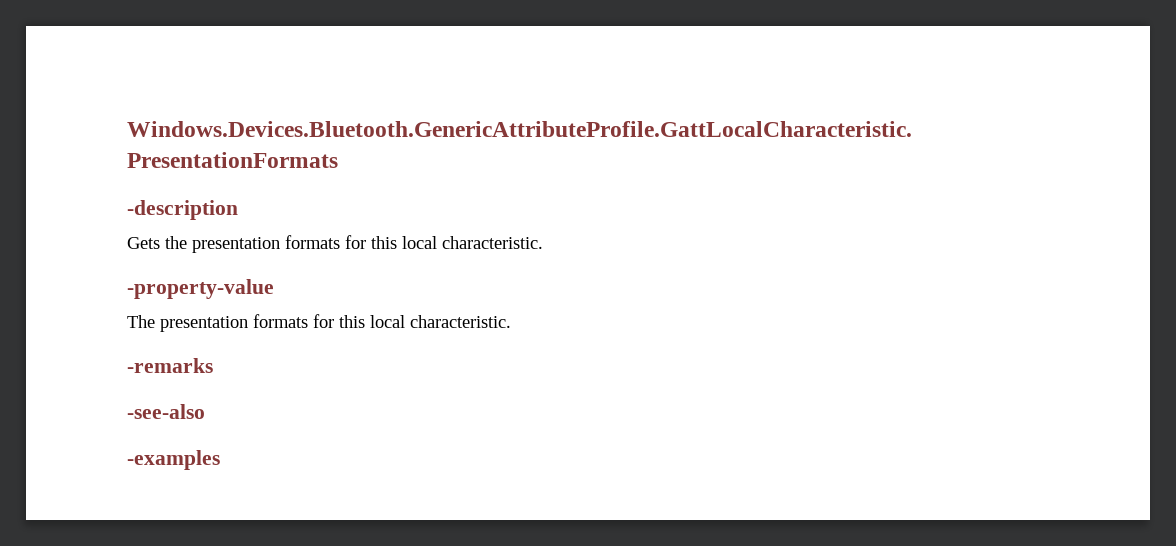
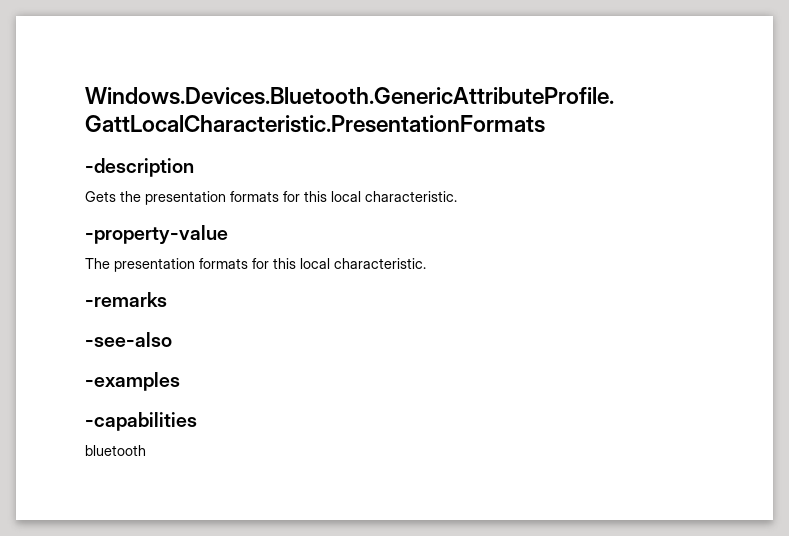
+ -capabilities
+ bluetooth

